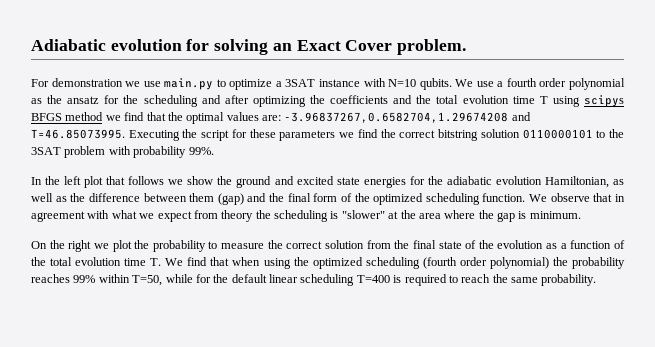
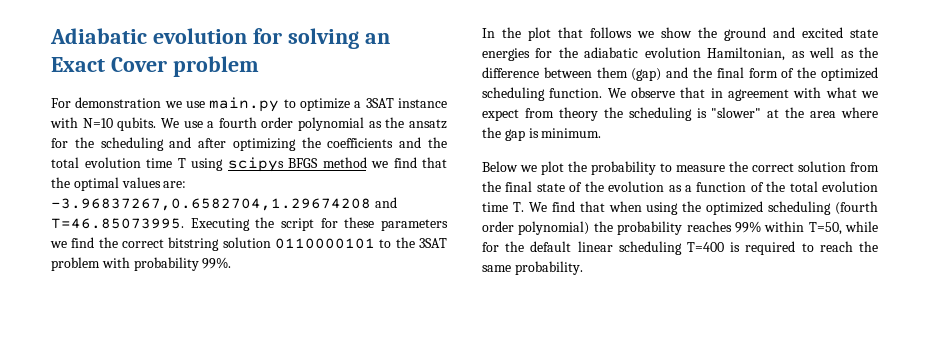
- Adiabatic evolution for solving an Exact Cover problem.
+ Adiabatic evolution for solving an Exact Cover problem
- In the left plot that follows we show the ground and excited state energies for the adiabatic evolution Hamiltonian, as well as the difference between them (gap) and the final form of the optimized scheduling function.
+ In the plot that follows we show the ground and excited state energies for the adiabatic evolution Hamiltonian, as well as the difference between them (gap) and the final form of the optimized scheduling function.
- On the right we plot the probability to measure the correct solution from the final state of the evolution as a function of the total evolution time T. We find that when using the optimized scheduling (fourth order polynomial) the probability reaches 99% within T=50, while for the default linear scheduling T=400 is required to reach the same probability.
+ Below we plot the probability to measure the correct solution from the final state of the evolution as a function of the total evolution time T. We find that when using the optimized scheduling (fourth order polynomial) the probability reaches 99% within T=50, while for the default linear scheduling T=400 is required to reach the same probability.

